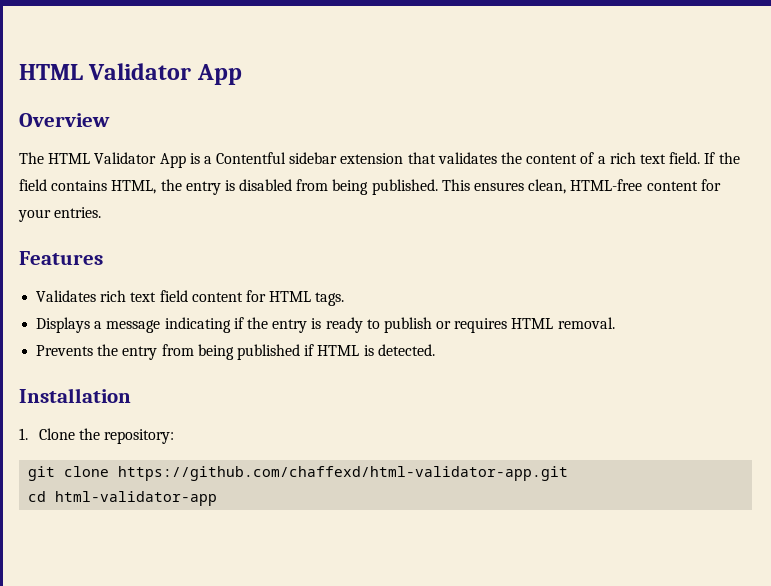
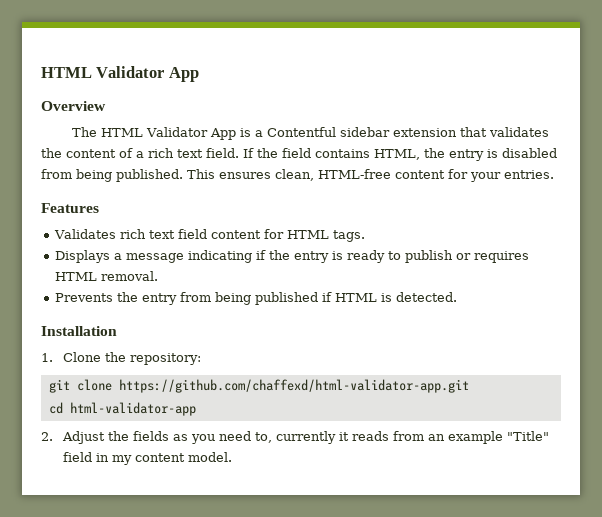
+ 2. Adjust the fields as you need to, currently it reads from an example "Title" field in my content model.

